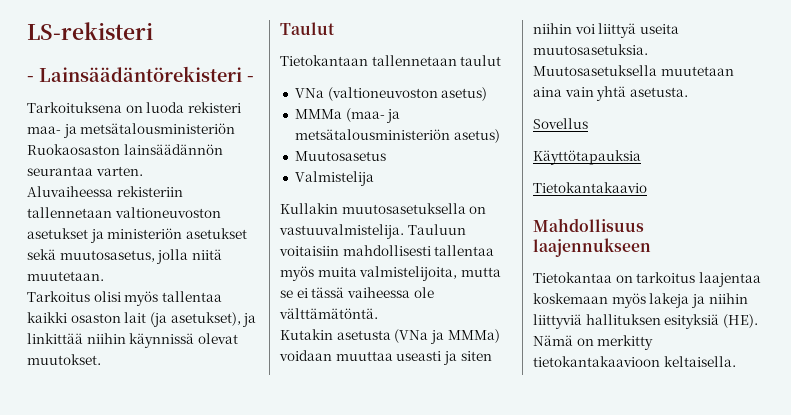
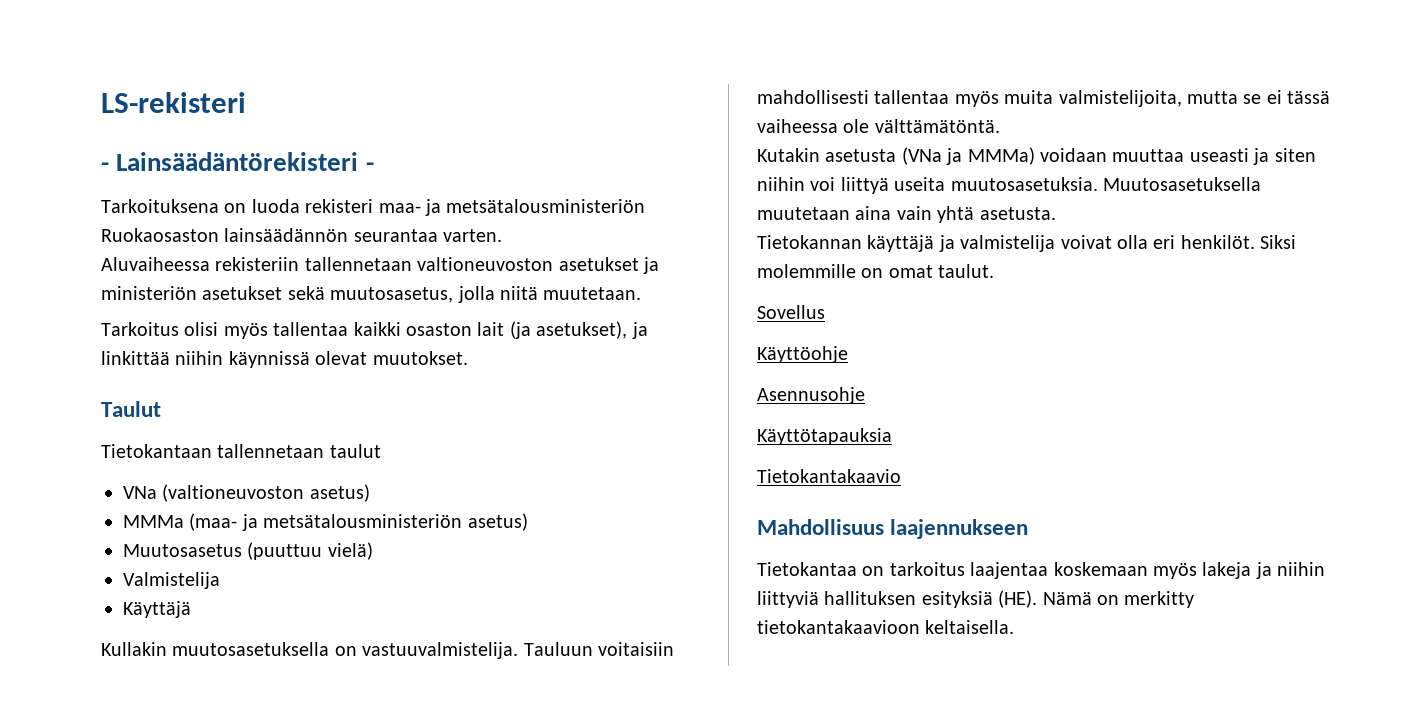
- Muutosasetus
+ Muutosasetus (puuttuu vielä)
+ Käyttäjä
+ Tietokannan käyttäjä ja valmistelija voivat olla eri henkilöt. Siksi molemmille on omat taulut.
+ Käyttöohje
+ Asennusohje

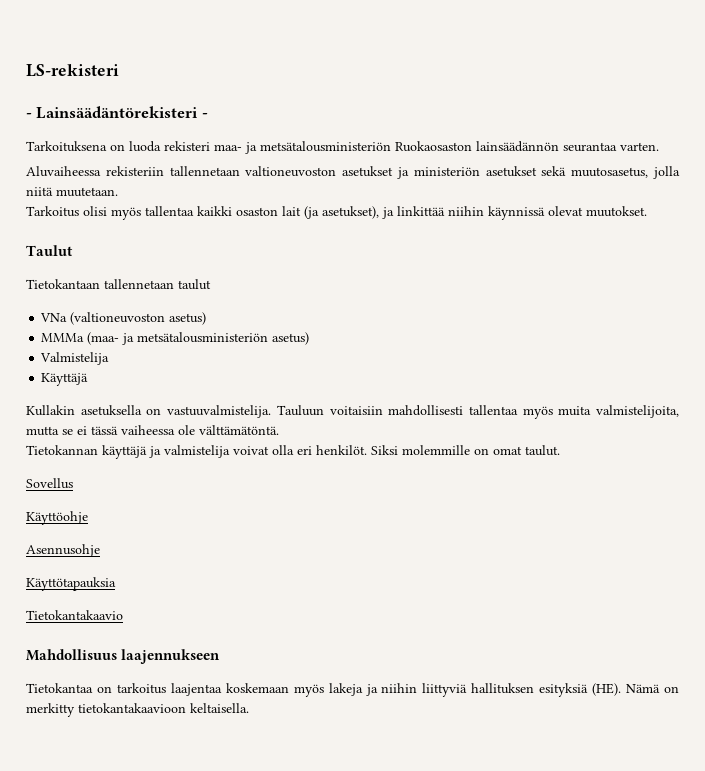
- Muutosasetus (puuttuu vielä)
- Kullakin muutosasetuksella on vastuuvalmistelija.
+ Kullakin asetuksella on vastuuvalmistelija.
- Kutakin asetusta (VNa ja MMMa) voidaan muuttaa useasti ja siten niihin voi liittyä useita muutosasetuksia. Muutosasetuksella muutetaan aina vain yhtä asetusta.

